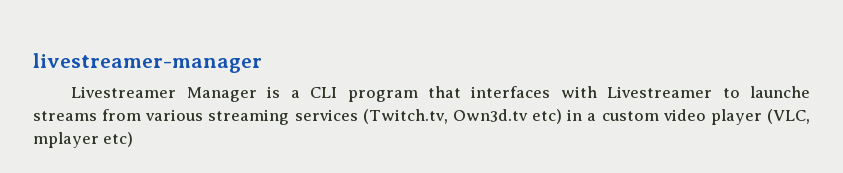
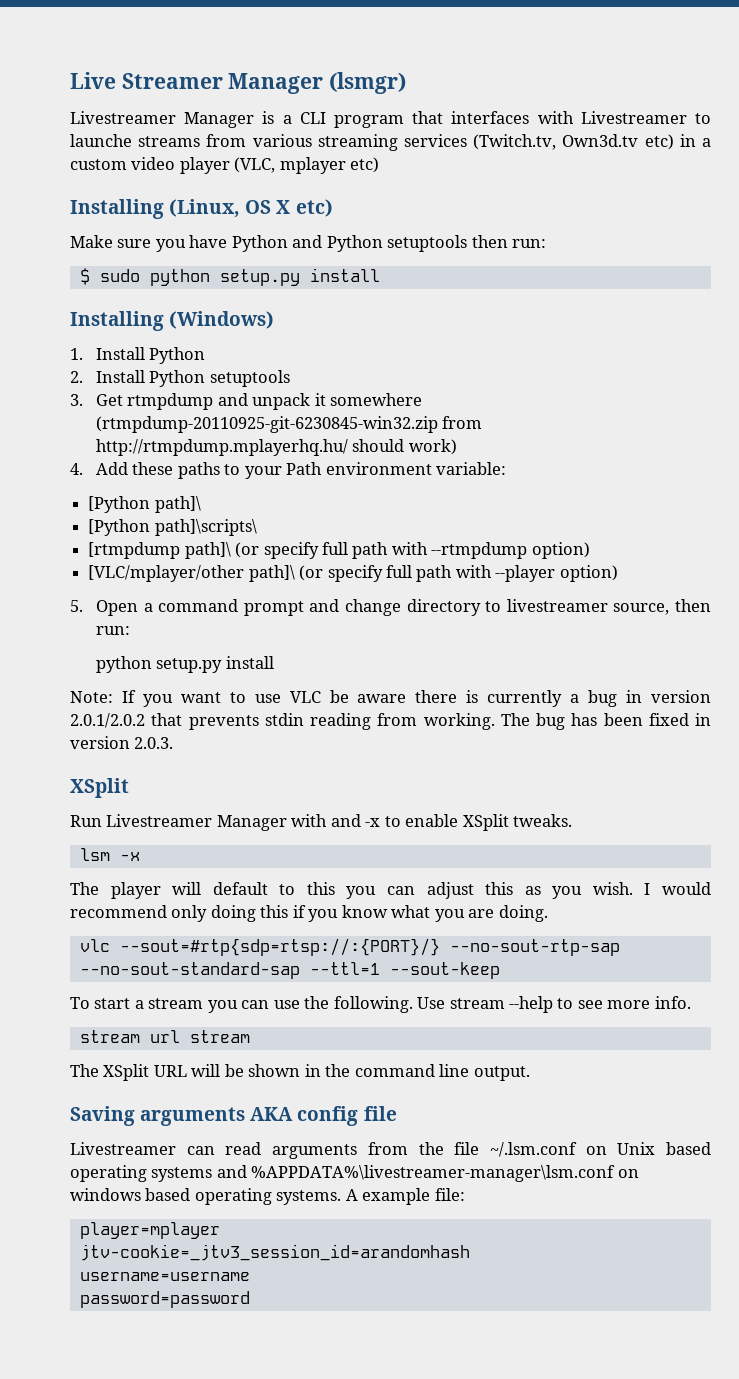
- livestreamer-manager
+ Live Streamer Manager (lsmgr)
+ Installing (Linux, OS X etc)
+ Make sure you have Python and Python setuptools then run:
+ $ sudo python setup.py install
+ Installing (Windows)
+ 1. Install Python
+ 2. Install Python setuptools
+ 3. Get rtmpdump and unpack it somewhere (rtmpdump-20110925-git-6230845-win32.zip from http://rtmpdump.mplayerhq.hu/ should work)
+ 4. Add these paths to your Path environment variable:
+ [Python path]\
+ [Python path]\scripts\
+ [rtmpdump path]\ (or specify full path with --rtmpdump option)
+ [VLC/mplayer/other path]\ (or specify full path with --player option)
+ 5. Open a command prompt and change directory to livestreamer source, then run:
+ python setup.py install
+ Note: If you want to use VLC be aware there is currently a bug in version 2.0.1/2.0.2 that prevents stdin reading from working. The bug has been fixed in version 2.0.3.
+ XSplit
+ Run Livestreamer Manager with and -x to enable XSplit tweaks.
+ lsm -x
+ The player will default to this you can adjust this as you wish. I would recommend only doing this if you know what you are doing.
+ vlc --sout=#rtp{sdp=rtsp://:{PORT}/} --no-sout-rtp-sap --no-sout-standard-sap --ttl=1 --sout-keep
+ To start a stream you can use the following. Use stream --help to see more info.
+ stream url stream
+ The XSplit URL will be shown in the command line output.
+ Saving arguments AKA config file
+ Livestreamer can read arguments from the file ~/.lsm.conf on Unix based operating systems and %APPDATA%\livestreamer-manager\lsm.conf on windows based operating systems. A example file:
+ player=mplayer
+ jtv-cookie=_jtv3_session_id=arandomhash
+ username=username
+ password=password

